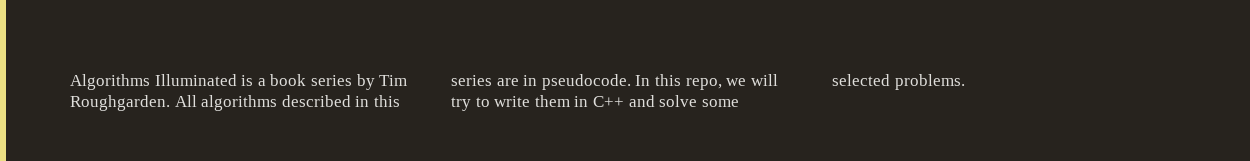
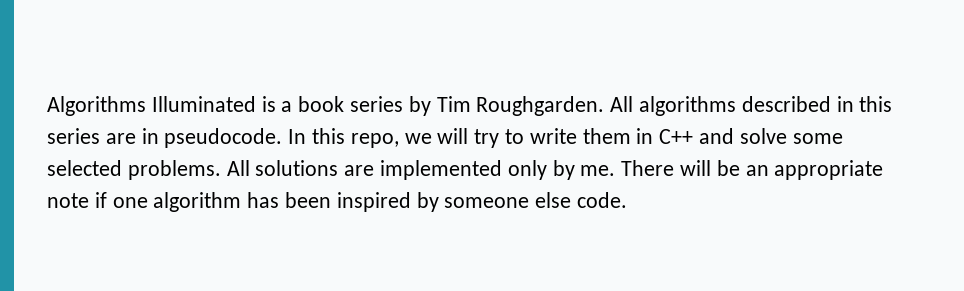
+ All solutions are implemented only by me. There will be an appropriate note if one algorithm has been inspired by someone else code.

